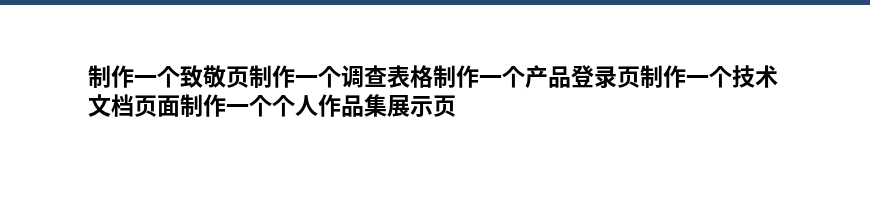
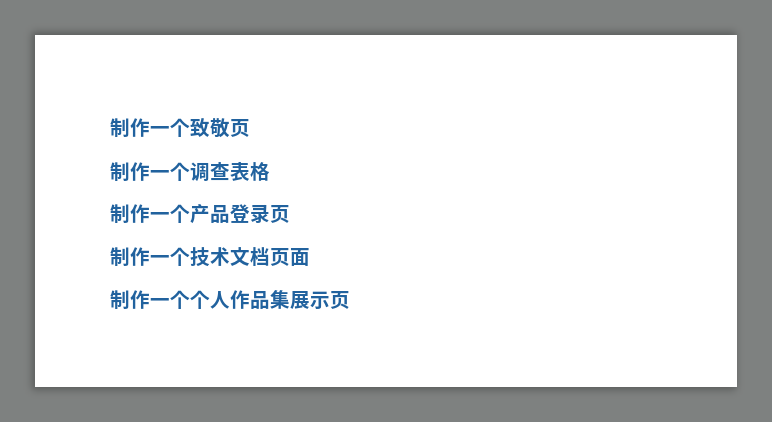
- 制作一个致敬页制作一个调查表格制作一个产品登录页制作一个技术文档页面制作一个个人作品集展示页
+ 制作一个致敬页
+ 制作一个调查表格
+ 制作一个产品登录页
+ 制作一个技术文档页面
+ 制作一个个人作品集展示页

